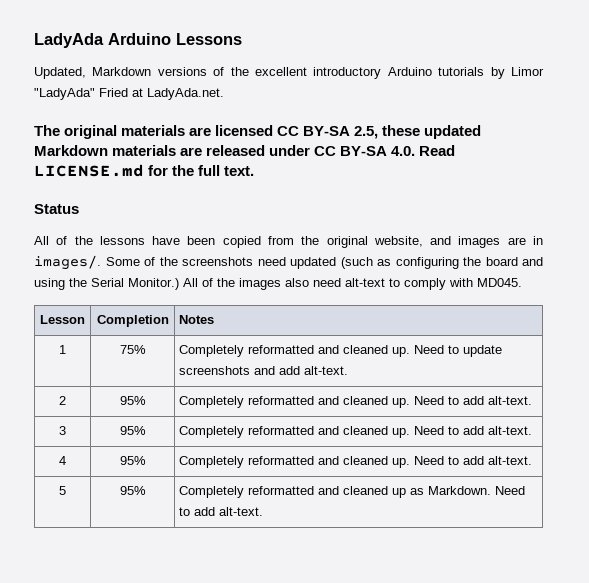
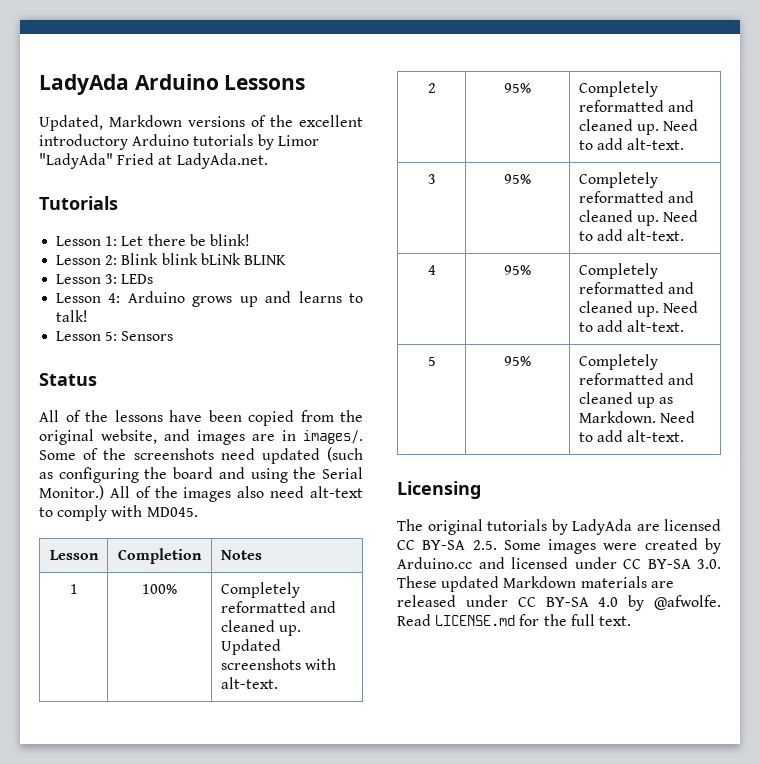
- The original materials are licensed CC BY-SA 2.5, these updated Markdown materials are released under CC BY-SA 4.0. Read LICENSE.md for the full text.
+ Tutorials
+ Lesson 1: Let there be blink!
+ Lesson 2: Blink blink bLiNk BLINK
+ Lesson 3: LEDs
+ Lesson 4: Arduino grows up and learns to talk!
+ Lesson 5: Sensors
- 1 | 75% | Completely reformatted and cleaned up. Need to update screenshots and add alt-text.
+ 1 | 100% | Completely reformatted and cleaned up. Updated screenshots with alt-text.
+ Licensing
+ The original tutorials by LadyAda are licensed CC BY-SA 2.5. Some images were created by Arduino.cc and licensed under CC BY-SA 3.0. These updated Markdown materials are released under CC BY-SA 4.0 by @afwolfe. Read LICENSE.md for the full text.

